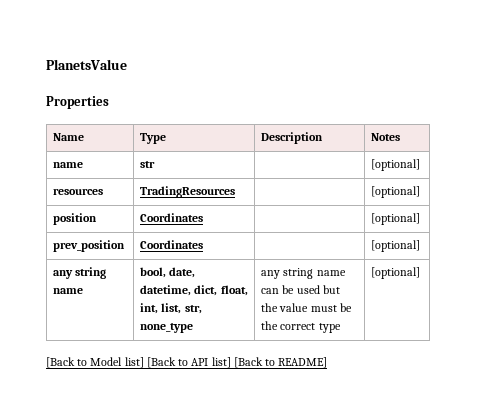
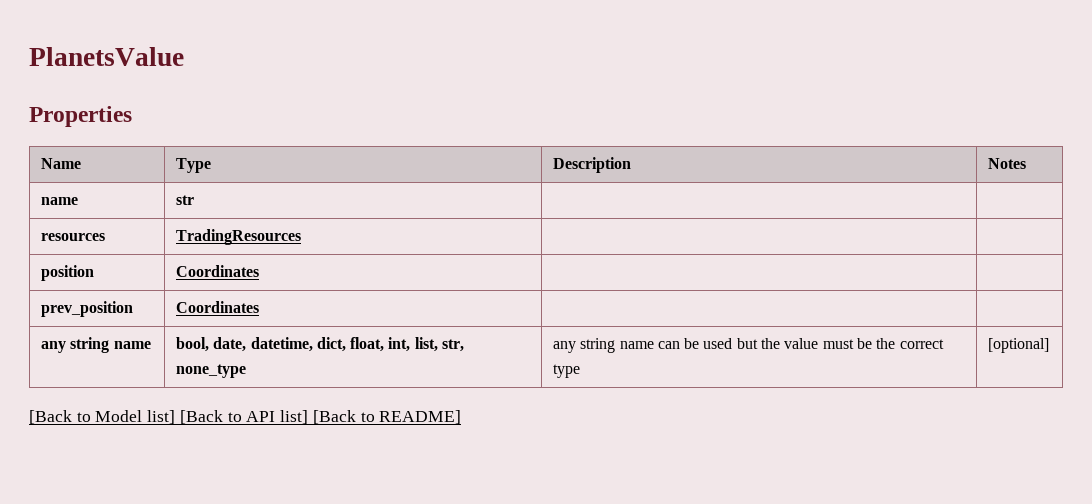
- name | str | | [optional]
+ name | str | |
- resources | TradingResources | | [optional]
+ resources | TradingResources | |
- position | Coordinates | | [optional]
+ position | Coordinates | |
- prev_position | Coordinates | | [optional]
+ prev_position | Coordinates | |

